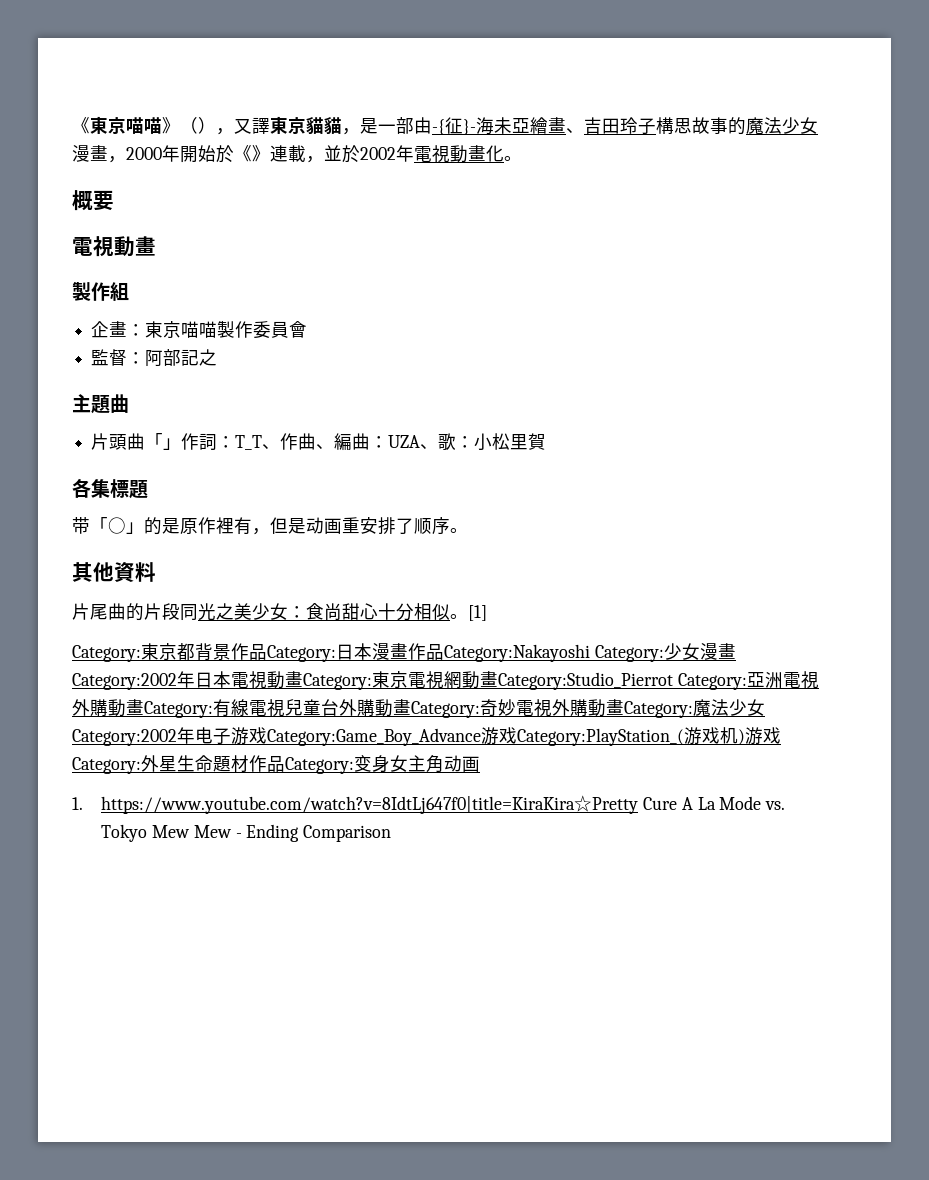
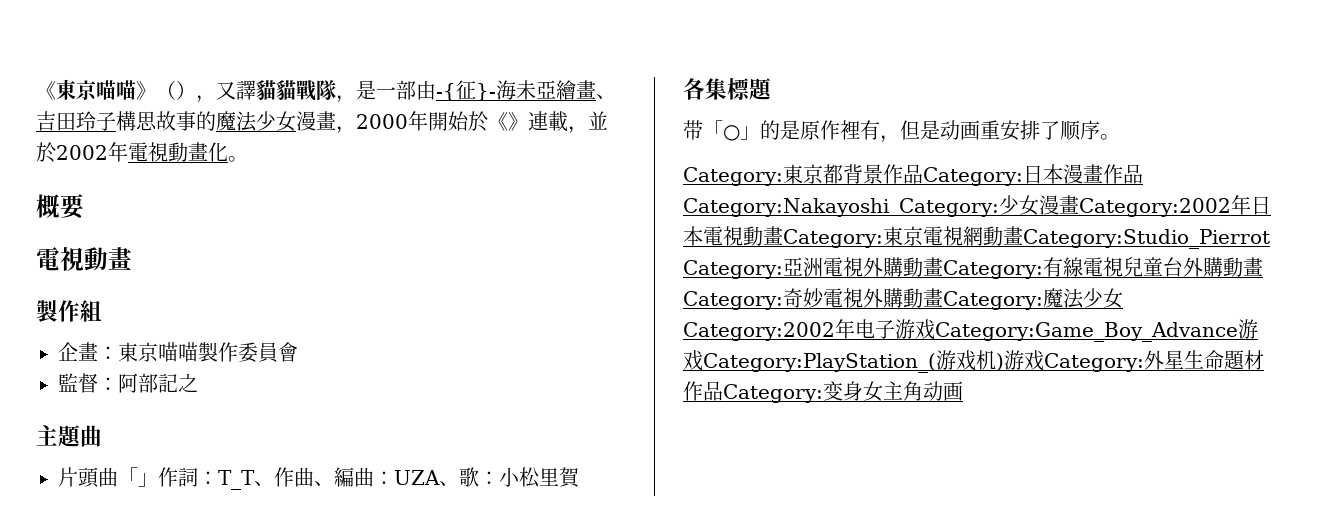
- 《東京喵喵》（），又譯東京貓貓，是一部由-{征}-海未亞繪畫、吉田玲子構思故事的魔法少女漫畫，2000年開始於《》連載，並於2002年電視動畫化。
+ 《東京喵喵》（），又譯貓貓戰隊，是一部由-{征}-海未亞繪畫、吉田玲子構思故事的魔法少女漫畫，2000年開始於《》連載，並於2002年電視動畫化。
- 其他資料
- 片尾曲的片段同光之美少女：食尚甜心十分相似。[1]
- 1. https://www.youtube.com/watch?v=8IdtLj647f0|title=KiraKira☆Pretty Cure A La Mode vs. Tokyo Mew Mew - Ending Comparison

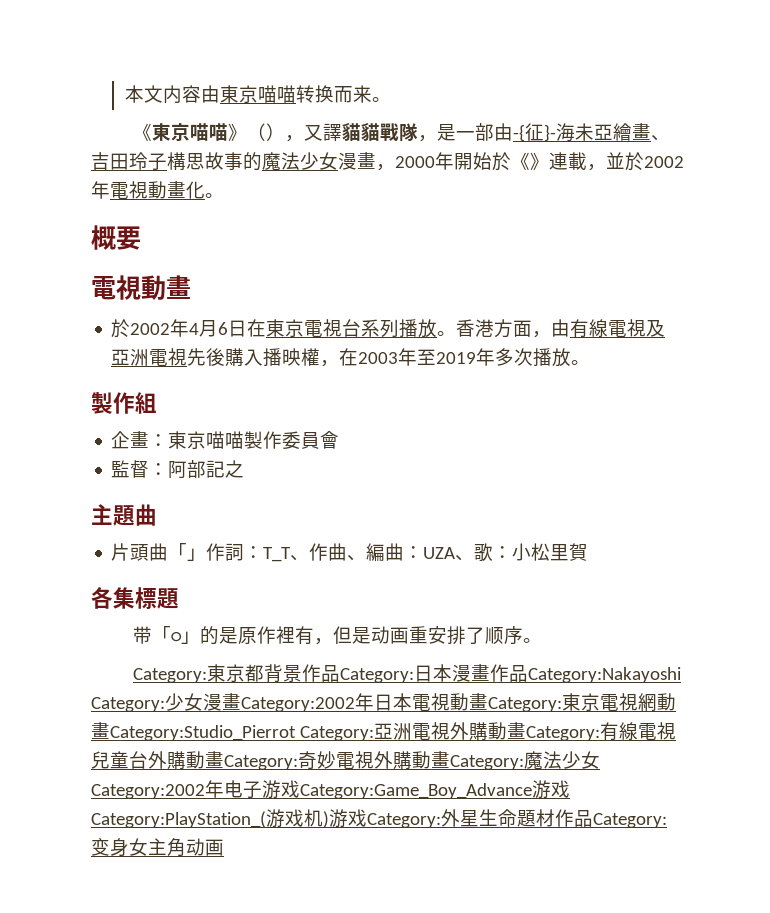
+ 本文内容由東京喵喵转换而来。
+ 於2002年4月6日在東京電視台系列播放。香港方面，由有線電視及亞洲電視先後購入播映權，在2003年至2019年多次播放。

